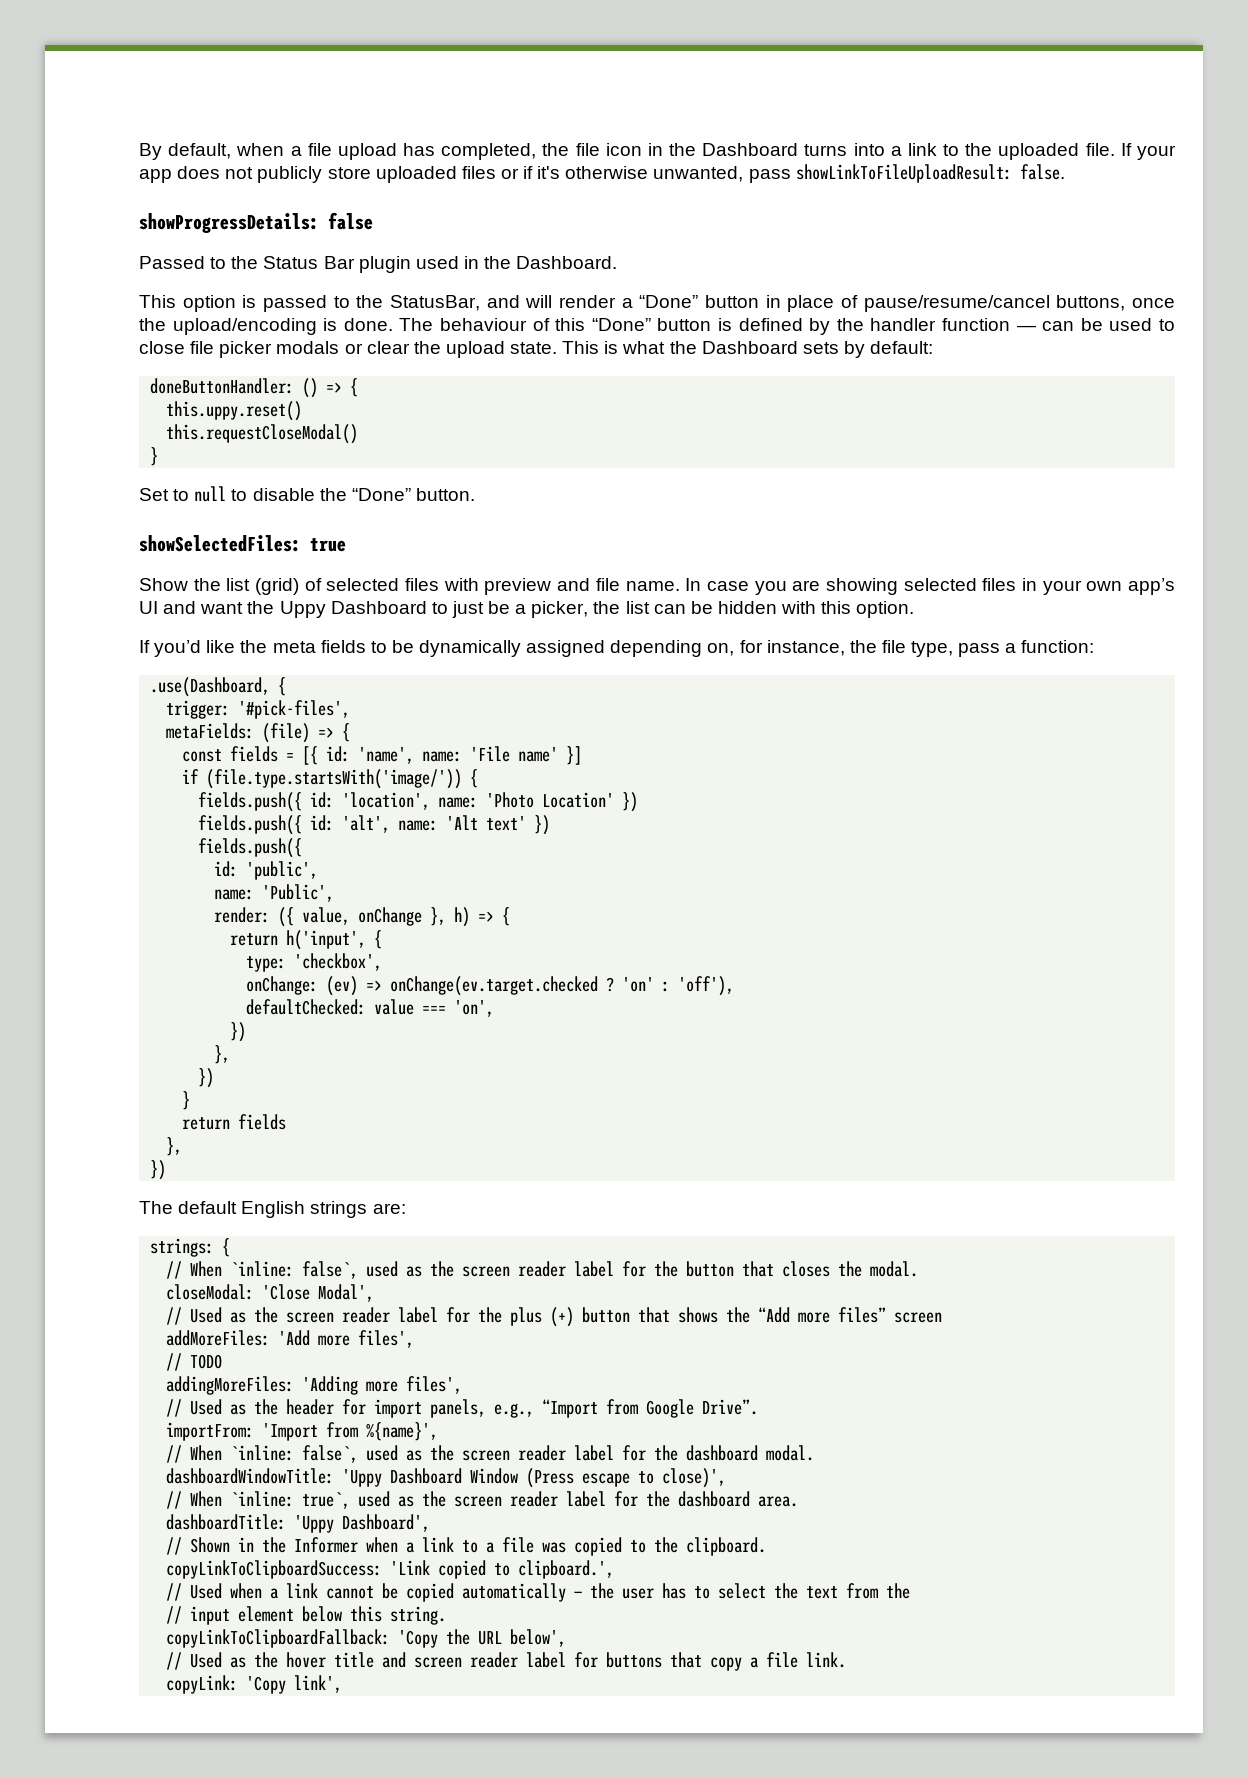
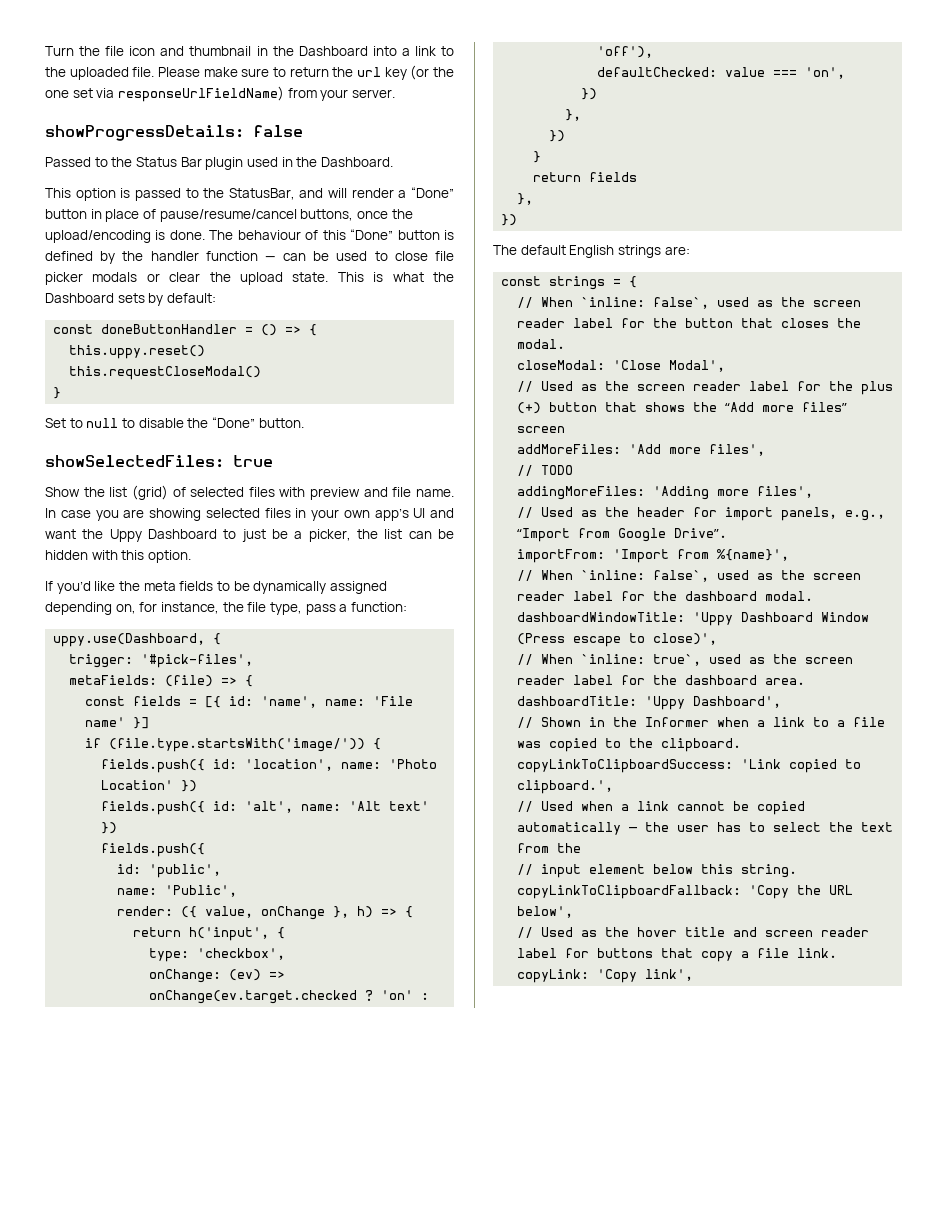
- By default, when a file upload has completed, the file icon in the Dashboard turns into a link to the uploaded file.
+ Turn the file icon and thumbnail in the Dashboard into a link to the uploaded file.
- If your app does not publicly store uploaded files or if it's otherwise unwanted, pass showLinkToFileUploadResult: false.
+ Please make sure to return the url key (or the one set via responseUrlFieldName) from your server.
- doneButtonHandler: () => {
+ const doneButtonHandler = () => {
- .use(Dashboard, {
+ uppy.use(Dashboard, {
- strings: {
+ const strings = {

